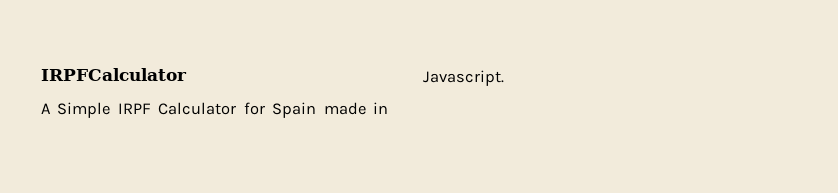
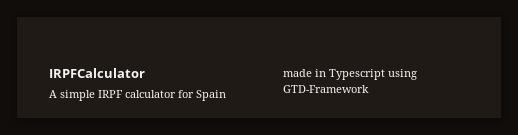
- A Simple IRPF Calculator for Spain made in Javascript.
+ A simple IRPF calculator for Spain made in Typescript using GTD-Framework

